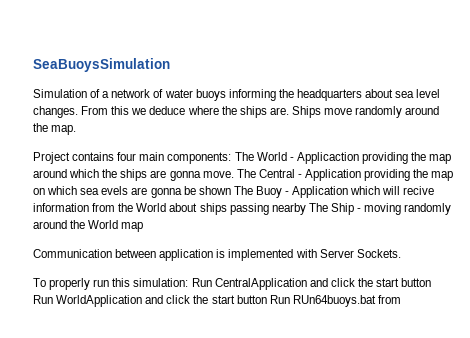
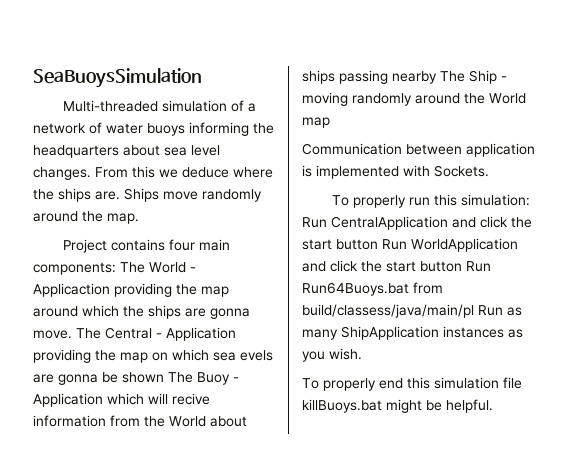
- Simulation of a network of water buoys informing the headquarters about sea level changes.
+ Multi-threaded simulation of a network of water buoys informing the headquarters about sea level changes.
- Communication between application is implemented with Server Sockets.
+ Communication between application is implemented with Sockets.
- To properly run this simulation: Run CentralApplication and click the start button Run WorldApplication and click the start button Run RUn64buoys.bat from
+ To properly run this simulation: Run CentralApplication and click the start button Run WorldApplication and click the start button Run Run64Buoys.bat from build/classess/java/main/pl Run as many ShipApplication instances as you wish.
+ To properly end this simulation file killBuoys.bat might be helpful.

